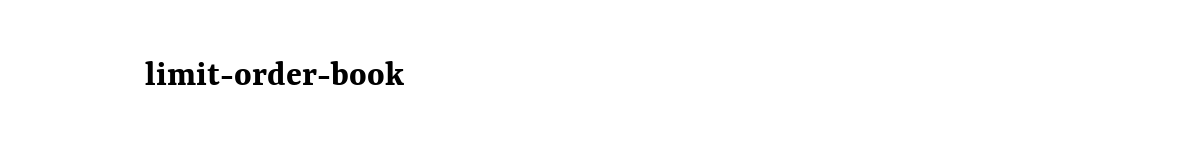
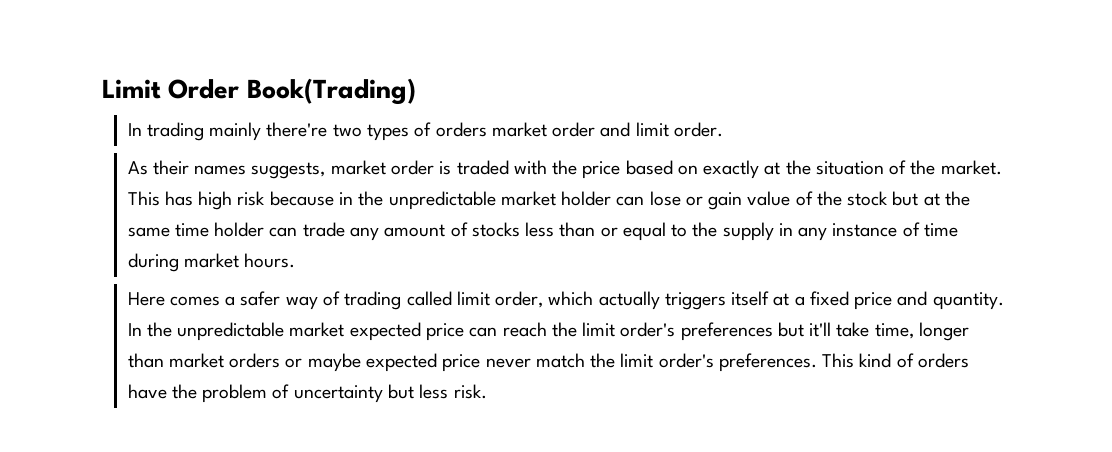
- limit-order-book
+ Limit Order Book(Trading)
+ In trading mainly there're two types of orders market order and limit order.
+ As their names suggests, market order is traded with the price based on exactly at the situation of the market. This has high risk because in the unpredictable market holder can lose or gain value of the stock but at the same time holder can trade any amount of stocks less than or equal to the supply in any instance of time during market hours.
+ Here comes a safer way of trading called limit order, which actually triggers itself at a fixed price and quantity. In the unpredictable market expected price can reach the limit order's preferences but it'll take time, longer than market orders or maybe expected price never match the limit order's preferences. This kind of orders have the problem of uncertainty but less risk.

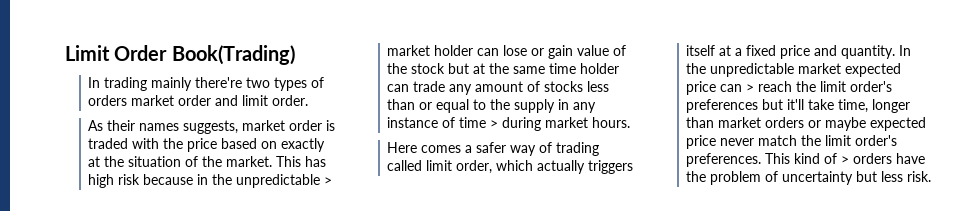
- This has high risk because in the unpredictable market holder can lose or gain value of the stock but at the same time holder can trade any amount of stocks less than or equal to the supply in any instance of time during market hours.
+ This has high risk because in the unpredictable > market holder can lose or gain value of the stock but at the same time holder can trade any amount of stocks less than or equal to the supply in any instance of time > during market hours.
- In the unpredictable market expected price can reach the limit order's preferences but it'll take time, longer than market orders or maybe expected price never match the limit order's preferences.
+ In the unpredictable market expected price can > reach the limit order's preferences but it'll take time, longer than market orders or maybe expected price never match the limit order's preferences.
- This kind of orders have the problem of uncertainty but less risk.
+ This kind of > orders have the problem of uncertainty but less risk.

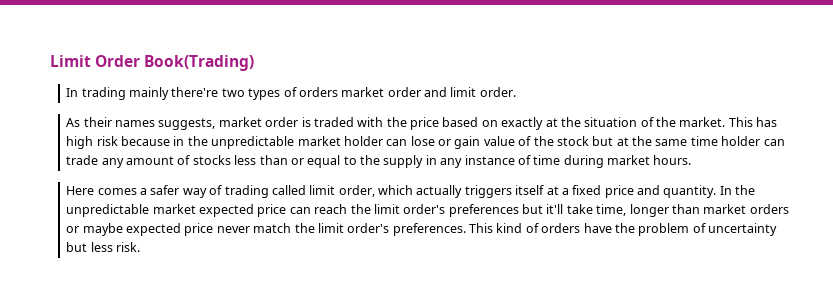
- This has high risk because in the unpredictable > market holder can lose or gain value of the stock but at the same time holder can trade any amount of stocks less than or equal to the supply in any instance of time > during market hours.
+ This has high risk because in the unpredictable market holder can lose or gain value of the stock but at the same time holder can trade any amount of stocks less than or equal to the supply in any instance of time during market hours.
- In the unpredictable market expected price can > reach the limit order's preferences but it'll take time, longer than market orders or maybe expected price never match the limit order's preferences.
+ In the unpredictable market expected price can reach the limit order's preferences but it'll take time, longer than market orders or maybe expected price never match the limit order's preferences.
- This kind of > orders have the problem of uncertainty but less risk.
+ This kind of orders have the problem of uncertainty but less risk.

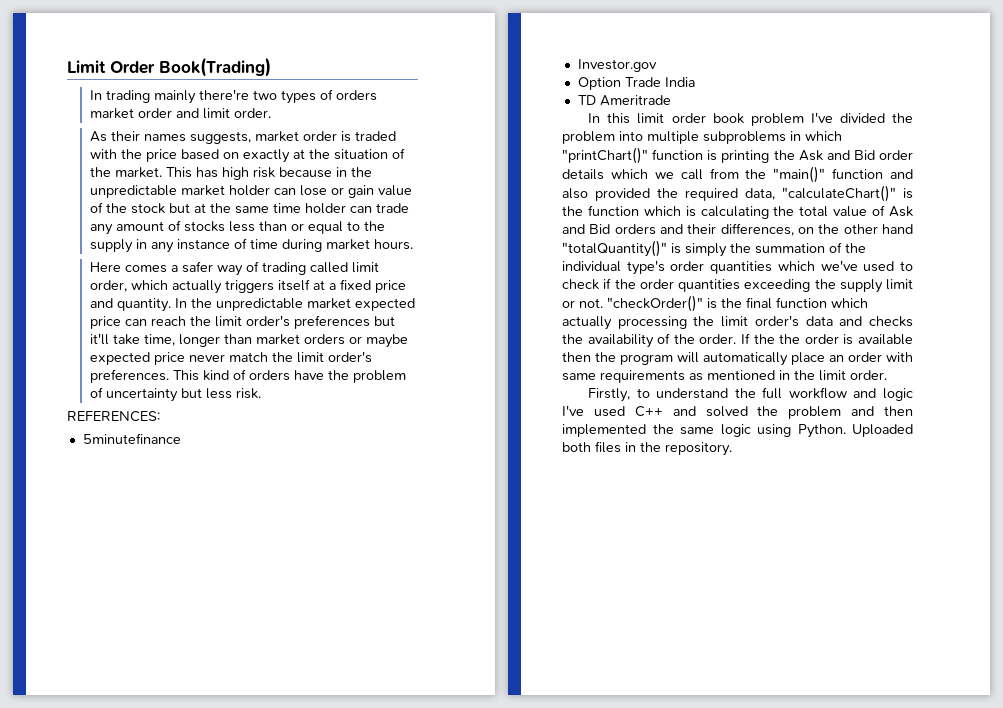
+ REFERENCES:
+ 5minutefinance
+ Investor.gov
+ Option Trade India
+ TD Ameritrade
+ In this limit order book problem I've divided the problem into multiple subproblems in which "printChart()" function is printing the Ask and Bid order details which we call from the "main()" function and also provided the required data, "calculateChart()" is the function which is calculating the total value of Ask and Bid orders and their differences, on the other hand "totalQuantity()" is simply the summation of the individual type's order quantities which we've used to check if the order quantities exceeding the supply limit or not. "checkOrder()" is the final function which actually processing the limit order's data and checks the availability of the order. If the the order is available then the program will automatically place an order with same requirements as mentioned in the limit order.
+ Firstly, to understand the full workflow and logic I've used C++ and solved the problem and then implemented the same logic using Python. Uploaded both files in the repository.

